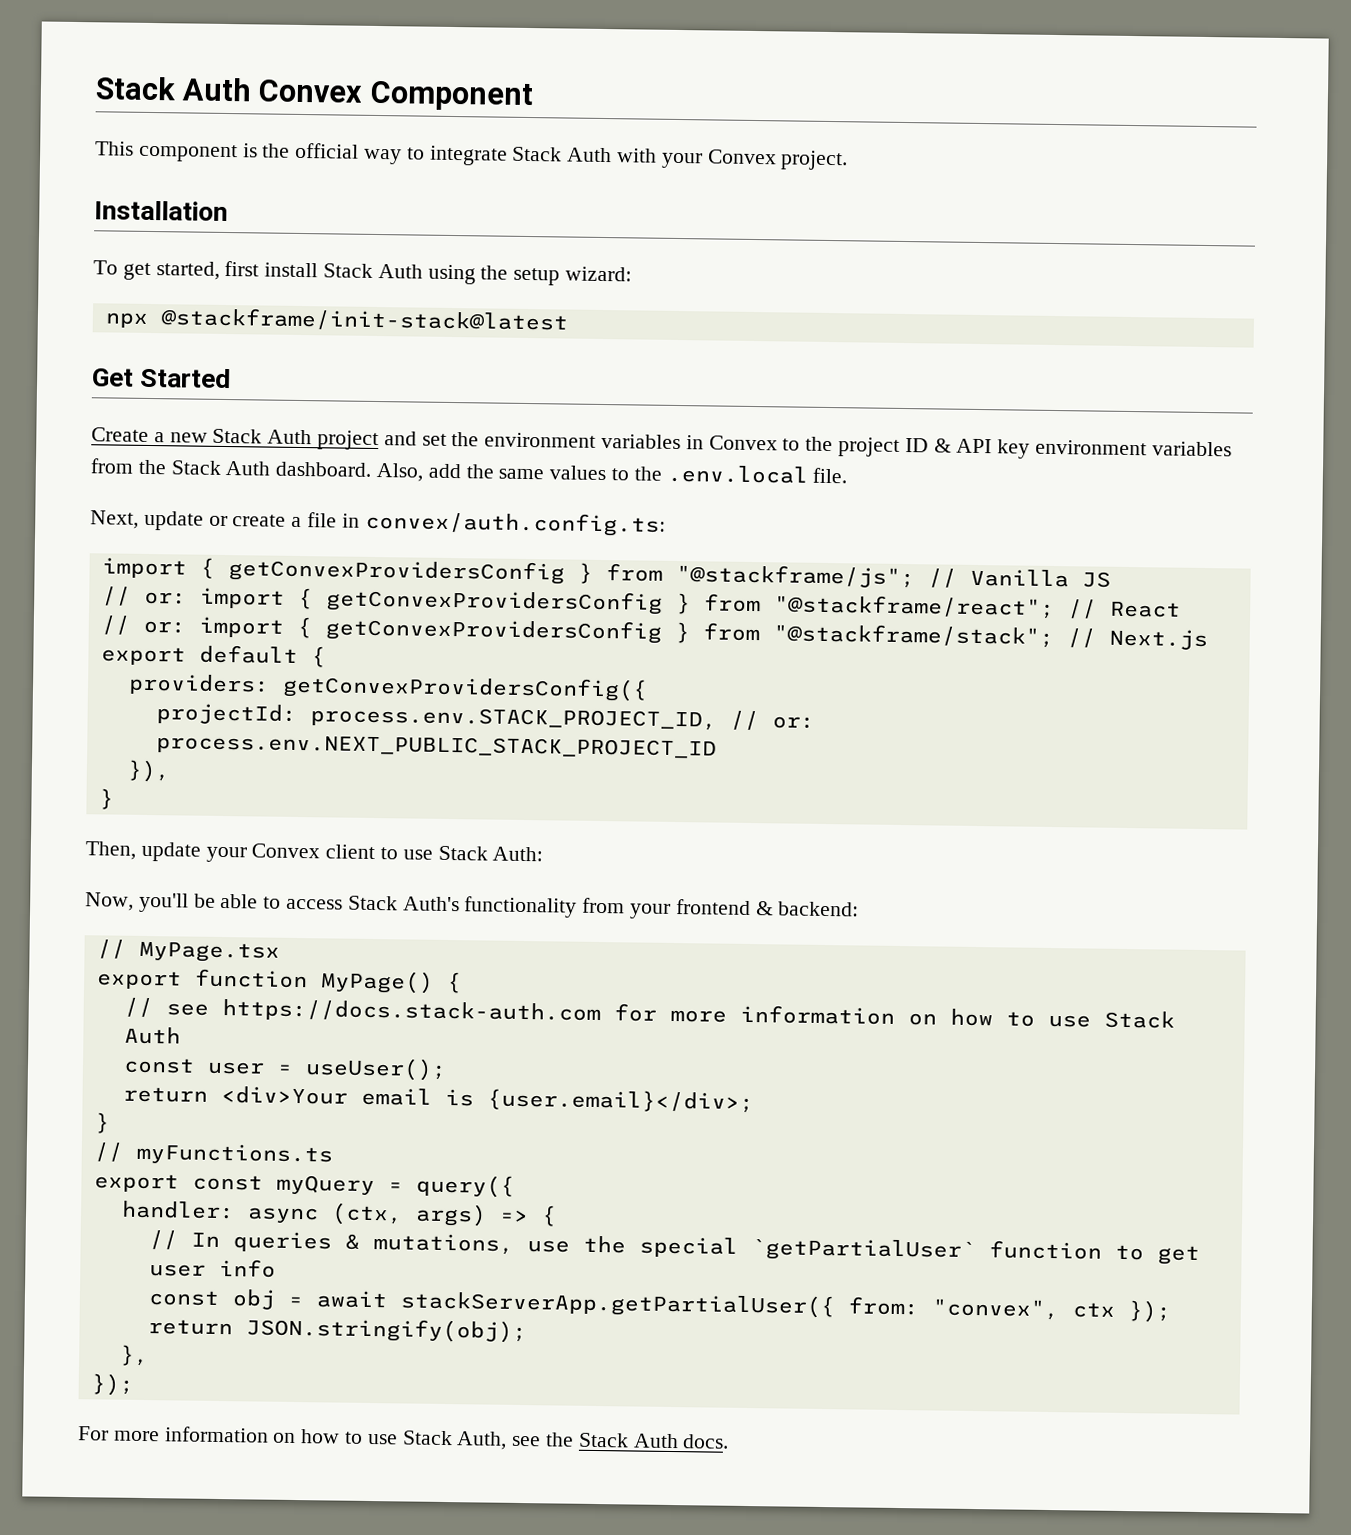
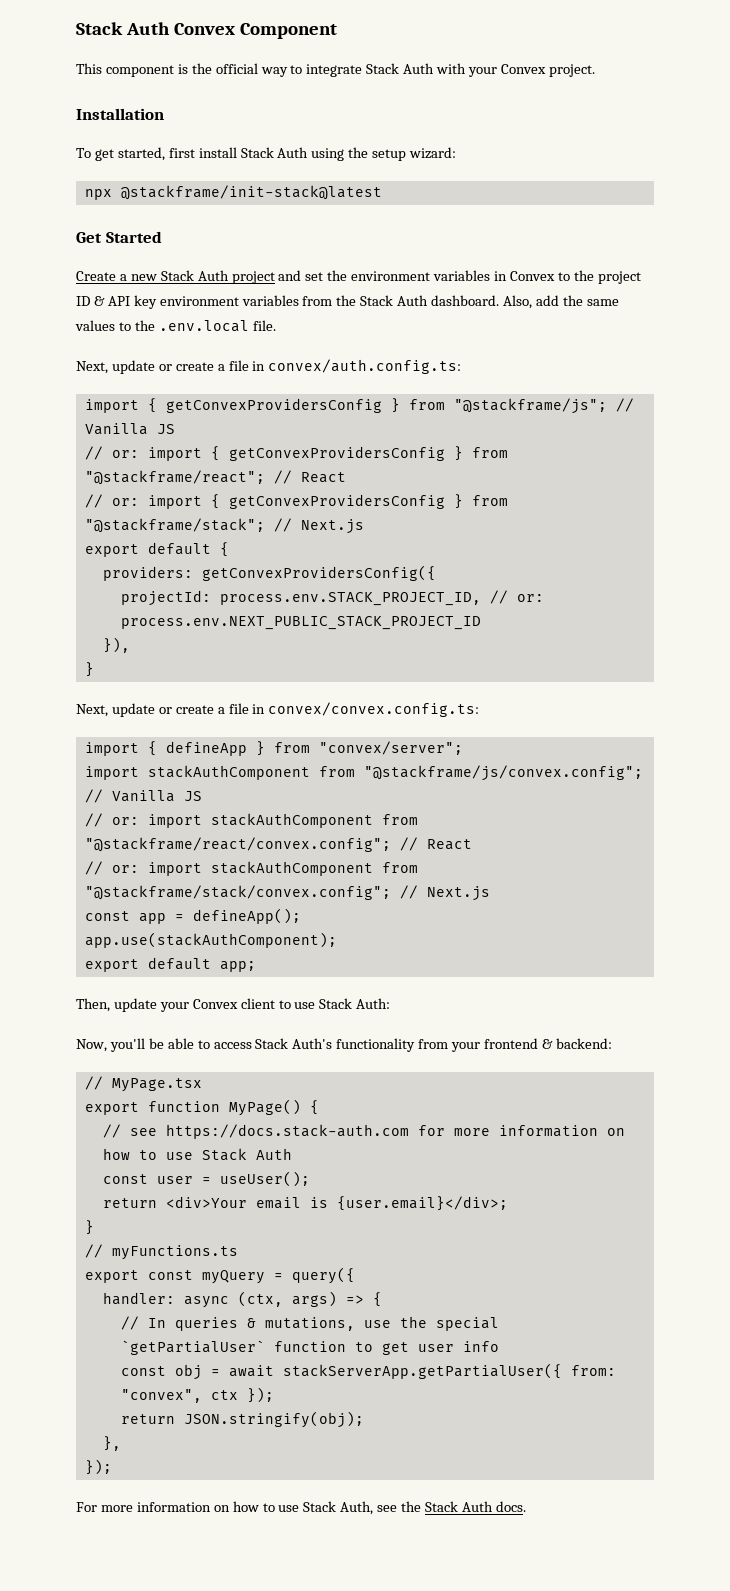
+ Next, update or create a file in convex/convex.config.ts:
+ import { defineApp } from "convex/server";
+ import stackAuthComponent from "@stackframe/js/convex.config"; // Vanilla JS
+ // or: import stackAuthComponent from "@stackframe/react/convex.config"; // React
+ // or: import stackAuthComponent from "@stackframe/stack/convex.config"; // Next.js
+ const app = defineApp();
+ app.use(stackAuthComponent);
+ export default app;

